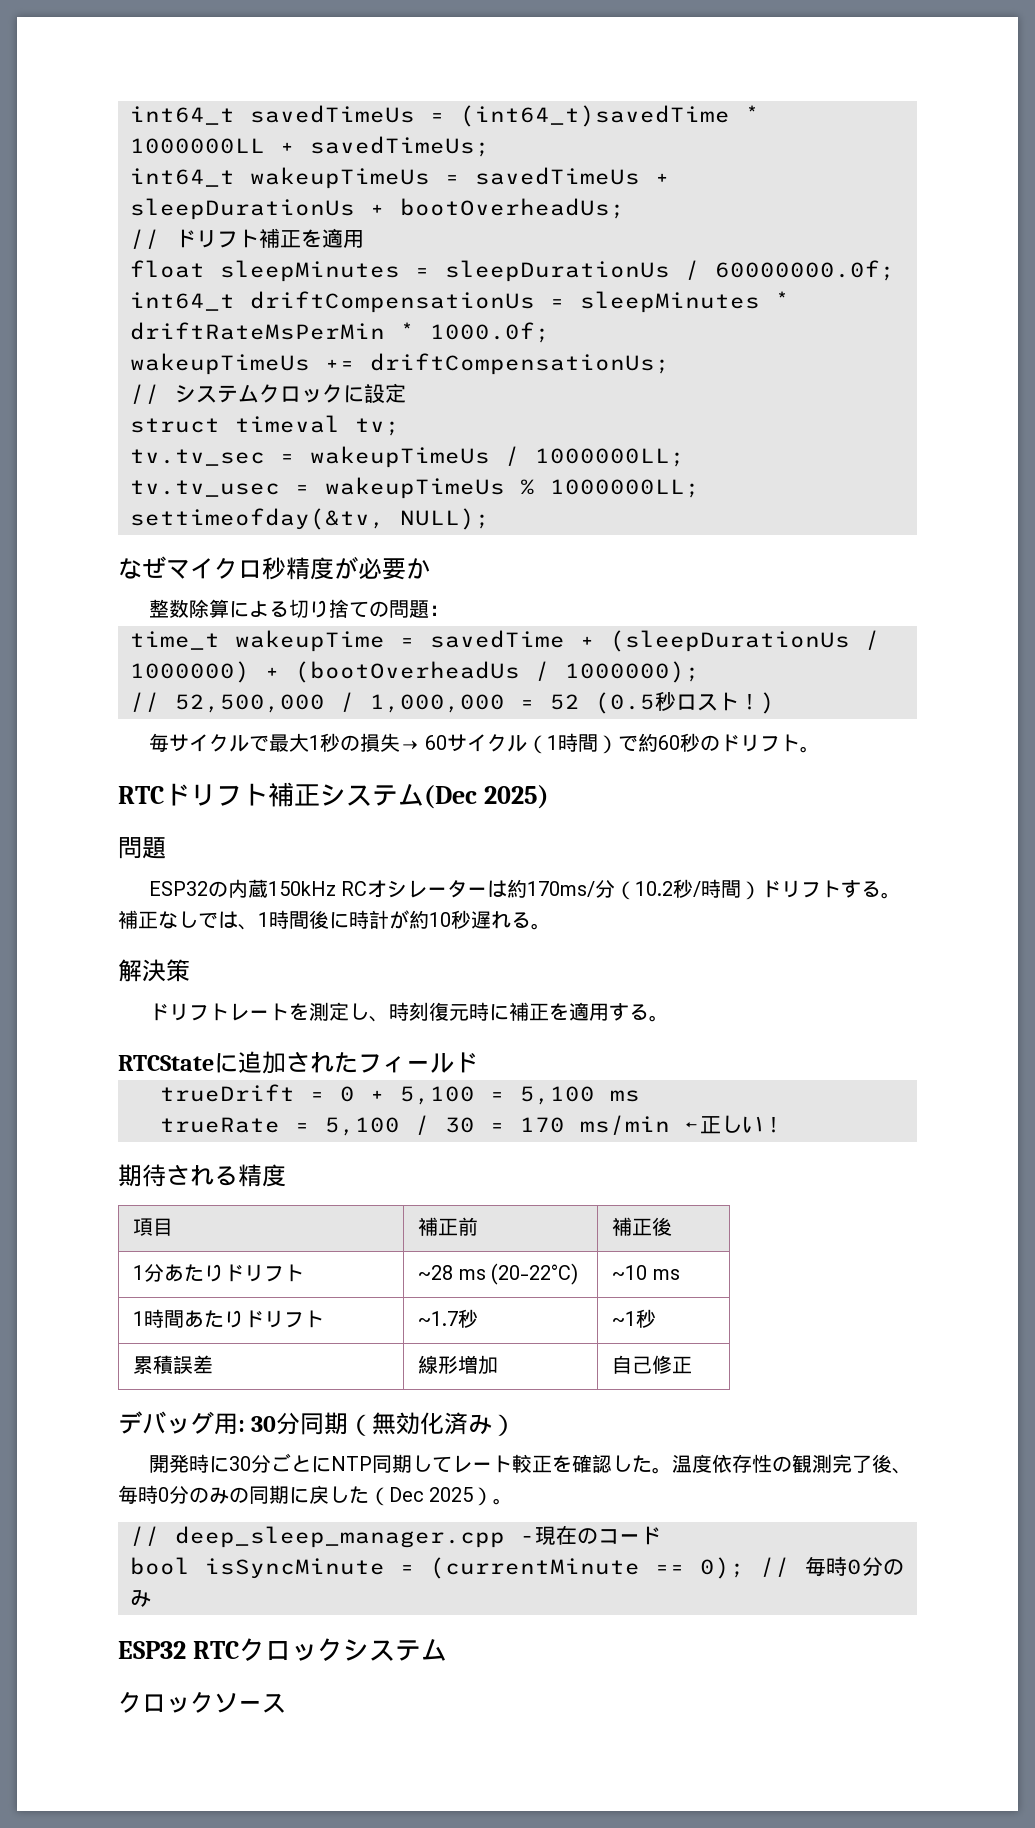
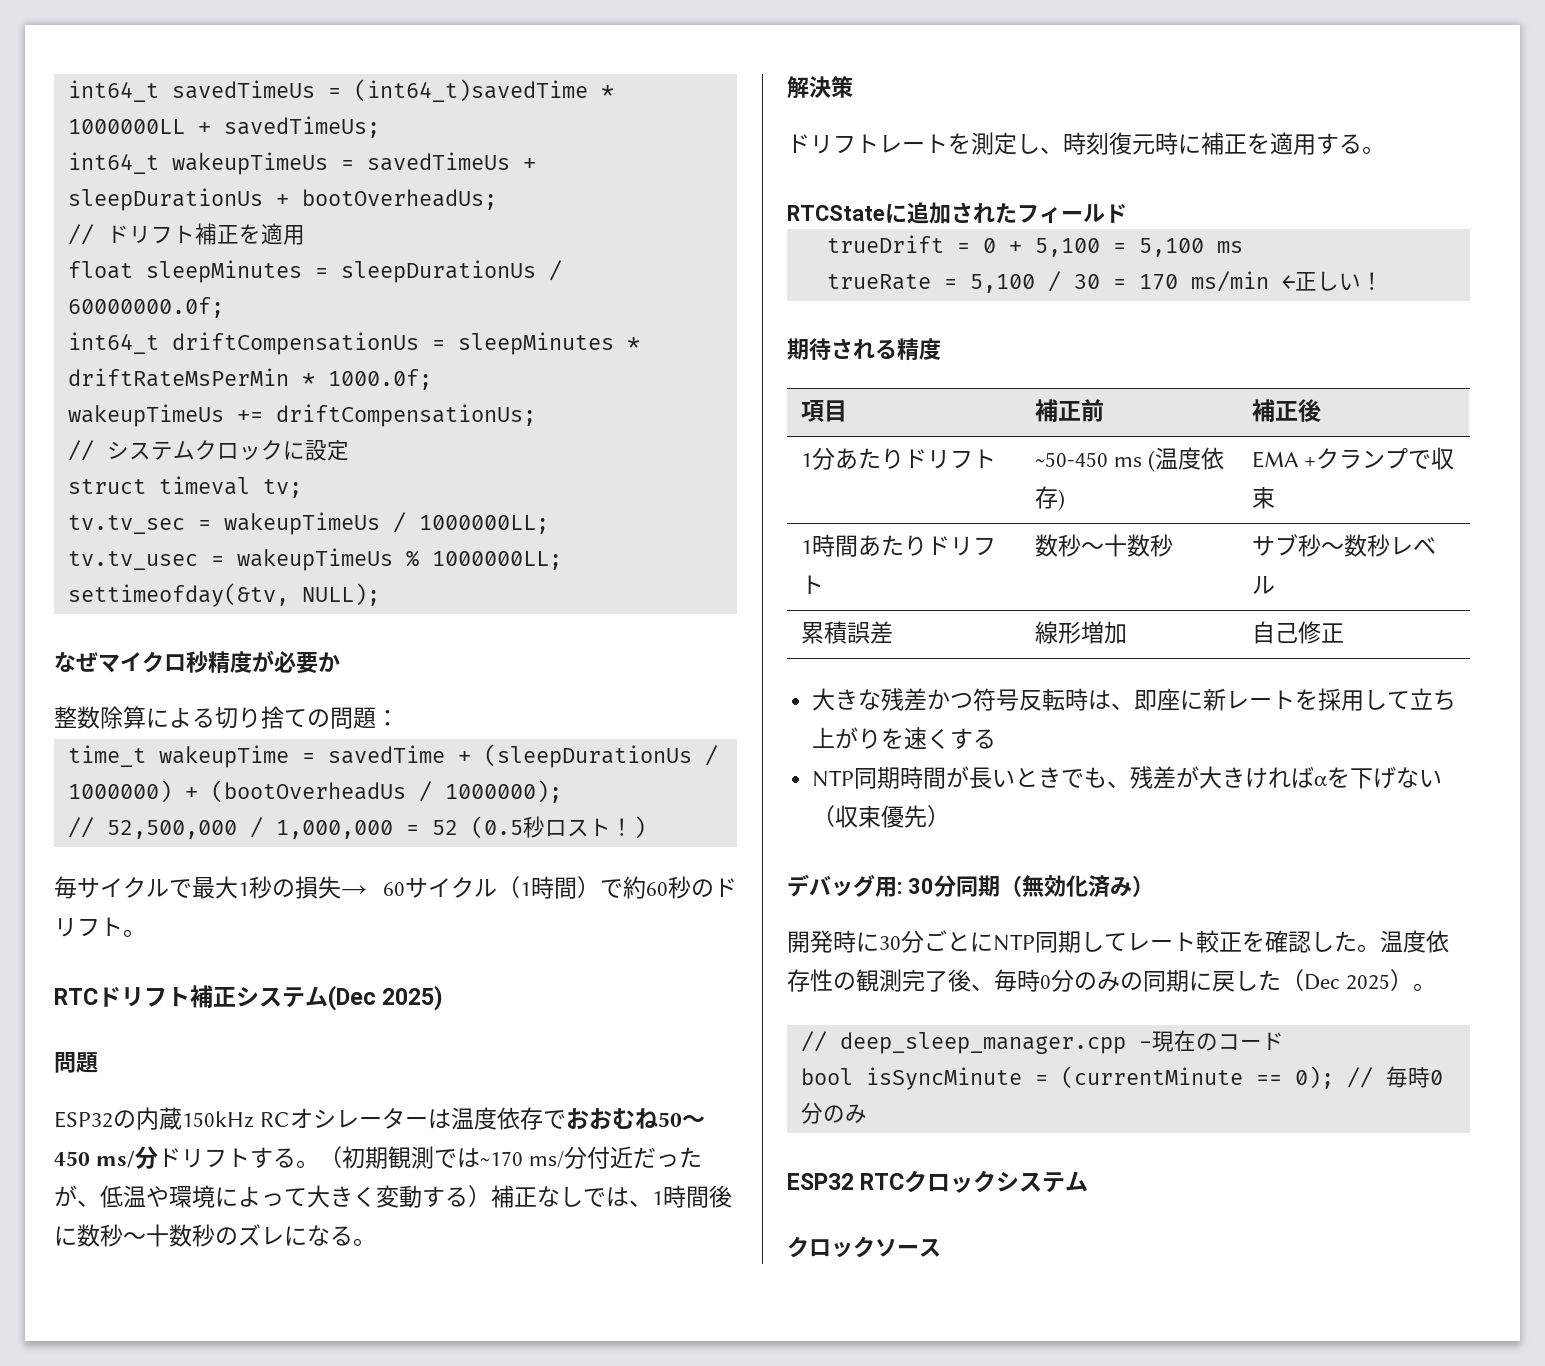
- ESP32の内蔵150kHz RCオシレーターは約170ms/分（10.2秒/時間）ドリフトする。補正なしでは、1時間後に時計が約10秒遅れる。
+ ESP32の内蔵150kHz RCオシレーターは温度依存でおおむね50〜450 ms/分ドリフトする。（初期観測では~170 ms/分付近だったが、低温や環境によって大きく変動する）補正なしでは、1時間後に数秒〜十数秒のズレになる。
- 1分あたりドリフト | ~28 ms (20-22°C) | ~10 ms
+ 1分あたりドリフト | ~50-450 ms (温度依存) | EMA +クランプで収束
- 1時間あたりドリフト | ~1.7秒 | ~1秒
+ 1時間あたりドリフト | 数秒〜十数秒 | サブ秒〜数秒レベル
+ 大きな残差かつ符号反転時は、即座に新レートを採用して立ち上がりを速くする
+ NTP同期時間が長いときでも、残差が大きければαを下げない（収束優先）

